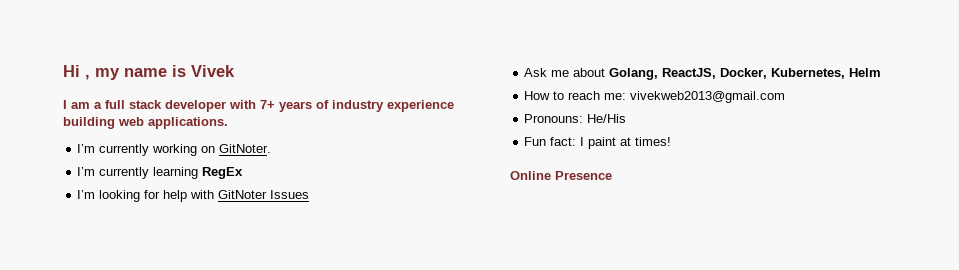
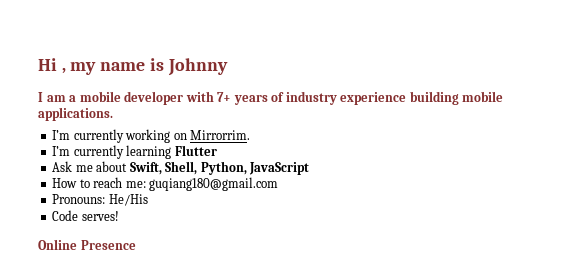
- Hi , my name is Vivek
+ Hi , my name is Johnny
- I am a full stack developer with 7+ years of industry experience building web applications.
+ I am a mobile developer with 7+ years of industry experience building mobile applications.
- I’m currently working on GitNoter.
+ I’m currently working on Mirrorrim.
- I’m currently learning RegEx
- I’m looking for help with GitNoter Issues
- Ask me about Golang, ReactJS, Docker, Kubernetes, Helm
+ I’m currently learning Flutter
+ Ask me about Swift, Shell, Python, JavaScript
- How to reach me: vivekweb2013@gmail.com
+ How to reach me: guqiang180@gmail.com
- Fun fact: I paint at times!
+ Code serves!

